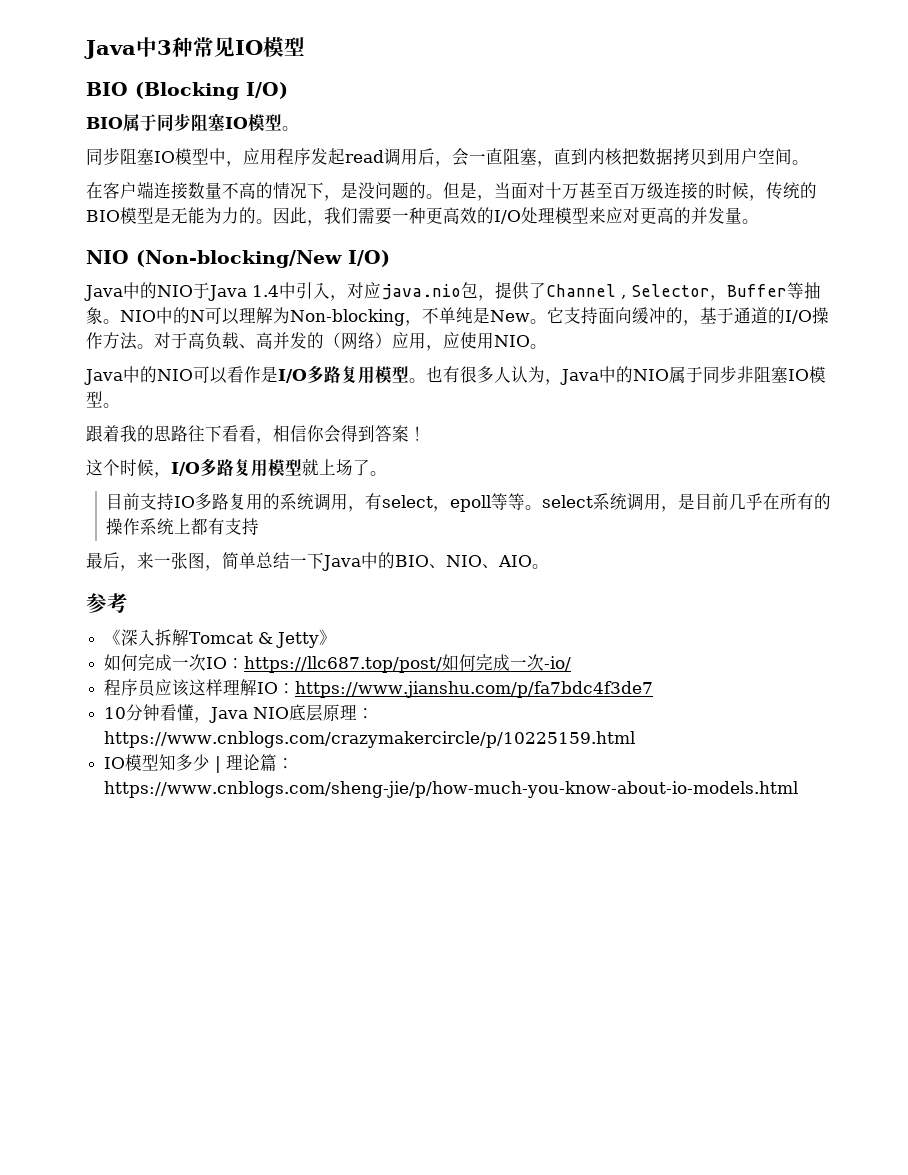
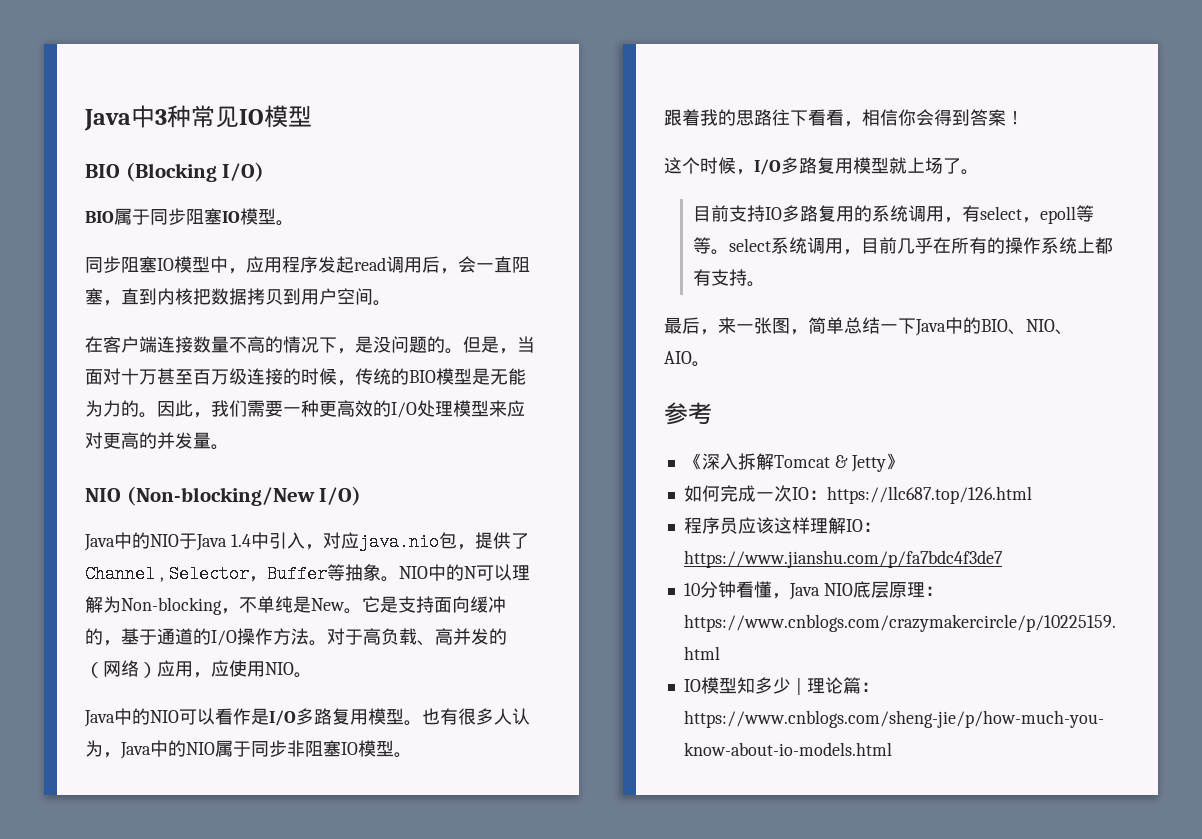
- 它支持面向缓冲的，基于通道的I/O操作方法。
+ 它是支持面向缓冲的，基于通道的I/O操作方法。
- 目前支持IO多路复用的系统调用，有select，epoll等等。select系统调用，是目前几乎在所有的操作系统上都有支持
+ 目前支持IO多路复用的系统调用，有select，epoll等等。select系统调用，目前几乎在所有的操作系统上都有支持。
- 如何完成一次IO：https://llc687.top/post/如何完成一次-io/
+ 如何完成一次IO：https://llc687.top/126.html

